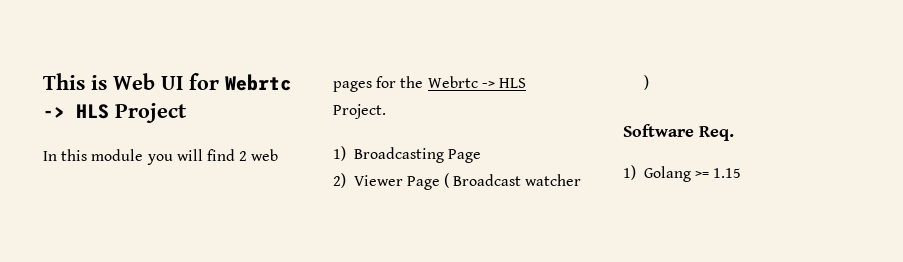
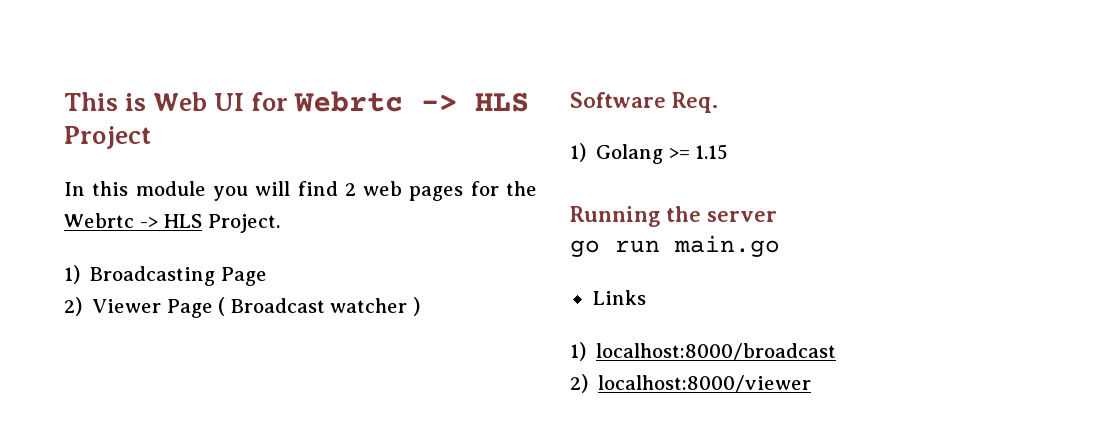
+ Running the server
+ go run main.go
+ Links
+ 1) localhost:8000/broadcast
+ 2) localhost:8000/viewer

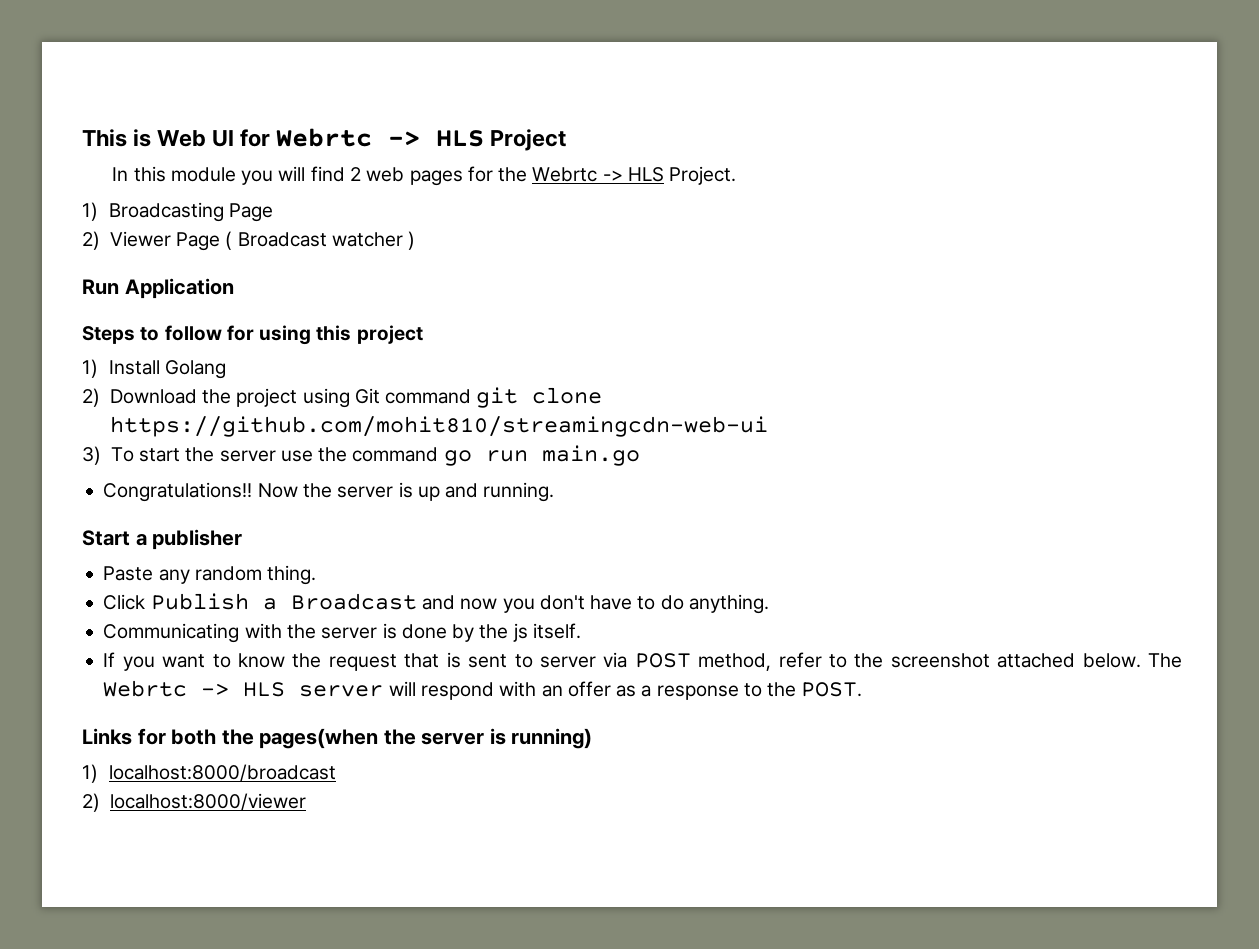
- Software Req.
- 1) Golang >= 1.15
- Running the server
- go run main.go
+ Run Application
+ Steps to follow for using this project
+ 1) Install Golang
+ 2) Download the project using Git command git clone https://github.com/mohit810/streamingcdn-web-ui
+ 3) To start the server use the command go run main.go
- Links
+ Congratulations!! Now the server is up and running.
+ Start a publisher
+ Paste any random thing.
+ Click Publish a Broadcast and now you don't have to do anything.
+ Communicating with the server is done by the js itself.
+ If you want to know the request that is sent to server via POST method, refer to the screenshot attached below. The Webrtc -> HLS server will respond with an offer as a response to the POST.
+ Links for both the pages(when the server is running)

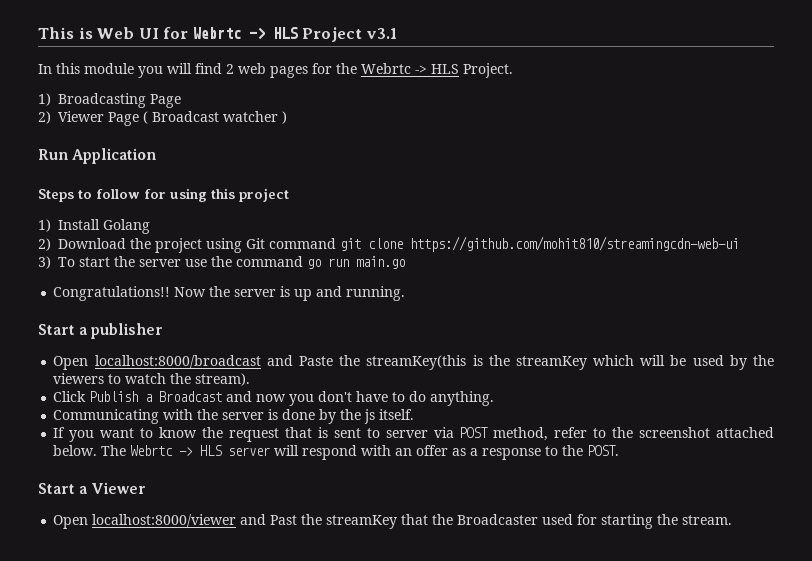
- This is Web UI for Webrtc -> HLS Project
+ This is Web UI for Webrtc -> HLS Project v3.1
- Paste any random thing.
+ Open localhost:8000/broadcast and Paste the streamKey(this is the streamKey which will be used by the viewers to watch the stream).
- Links for both the pages(when the server is running)
- 1) localhost:8000/broadcast
- 2) localhost:8000/viewer
+ Start a Viewer
+ Open localhost:8000/viewer and Past the streamKey that the Broadcaster used for starting the stream.

